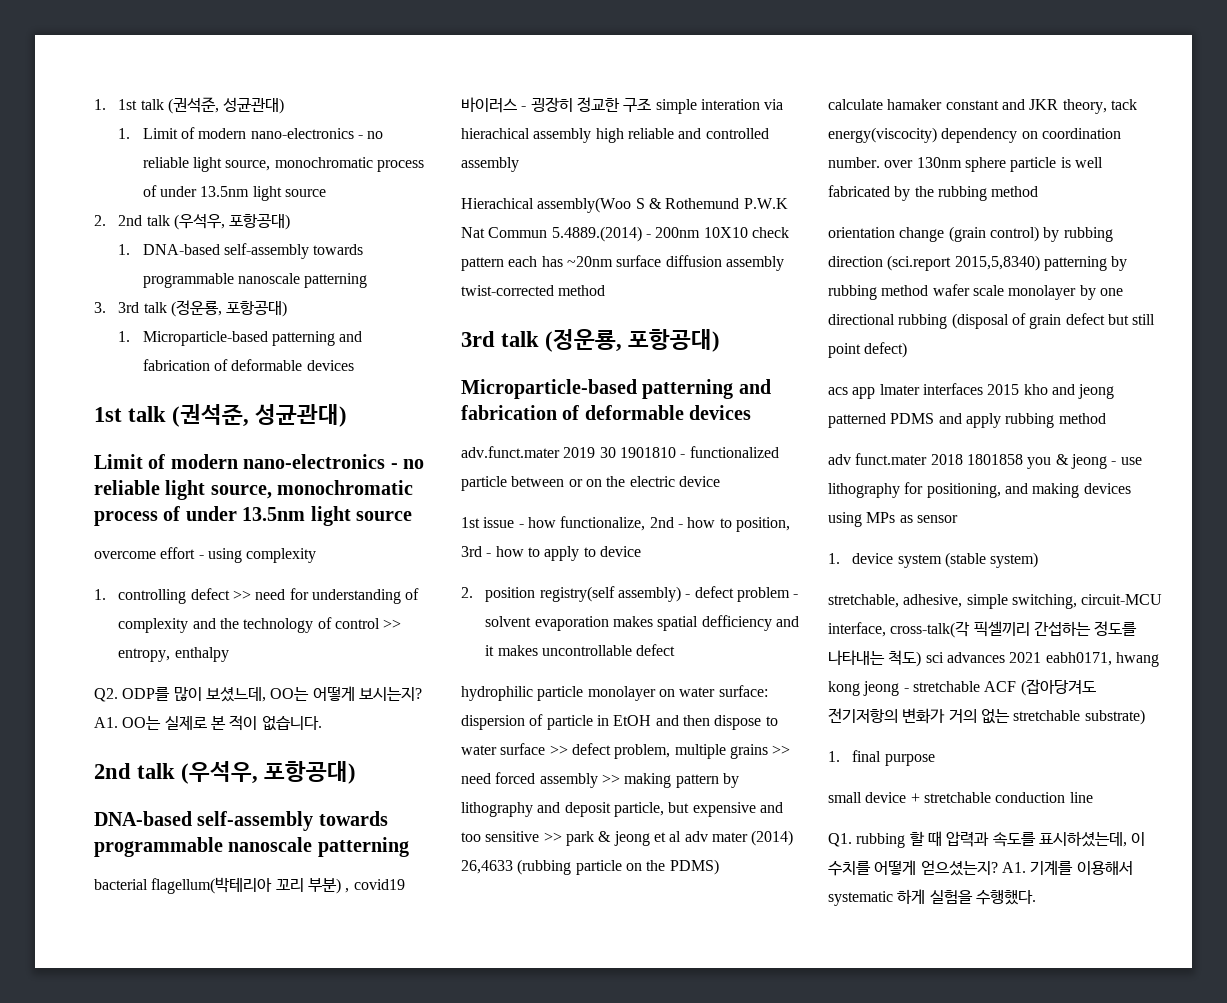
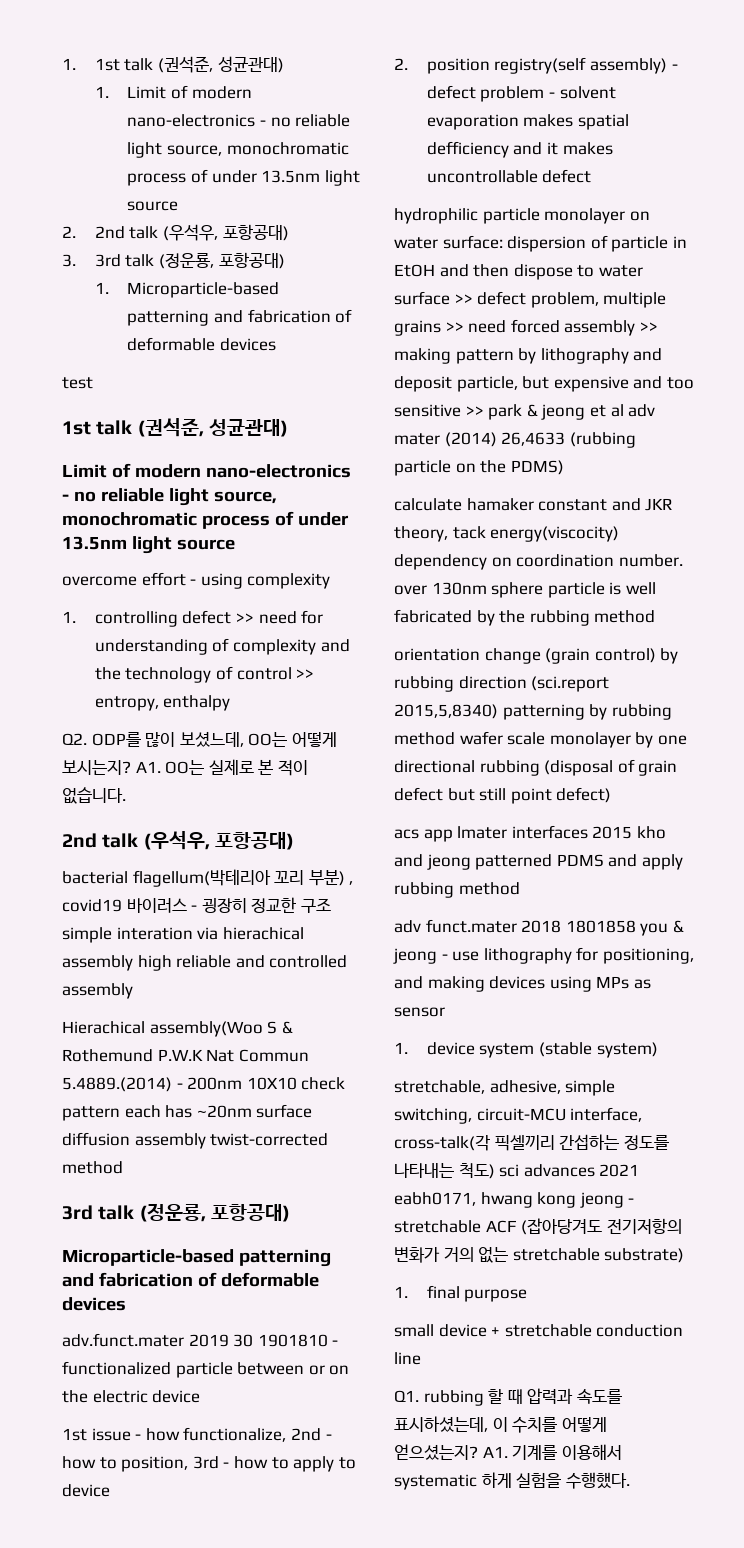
- 1. DNA-based self-assembly towards programmable nanoscale patterning
+ test
  A1. OO는 실제로 본 적이 없습니다.
  2nd talk (우석우, 포항공대)
- DNA-based self-assembly towards programmable nanoscale patterning

